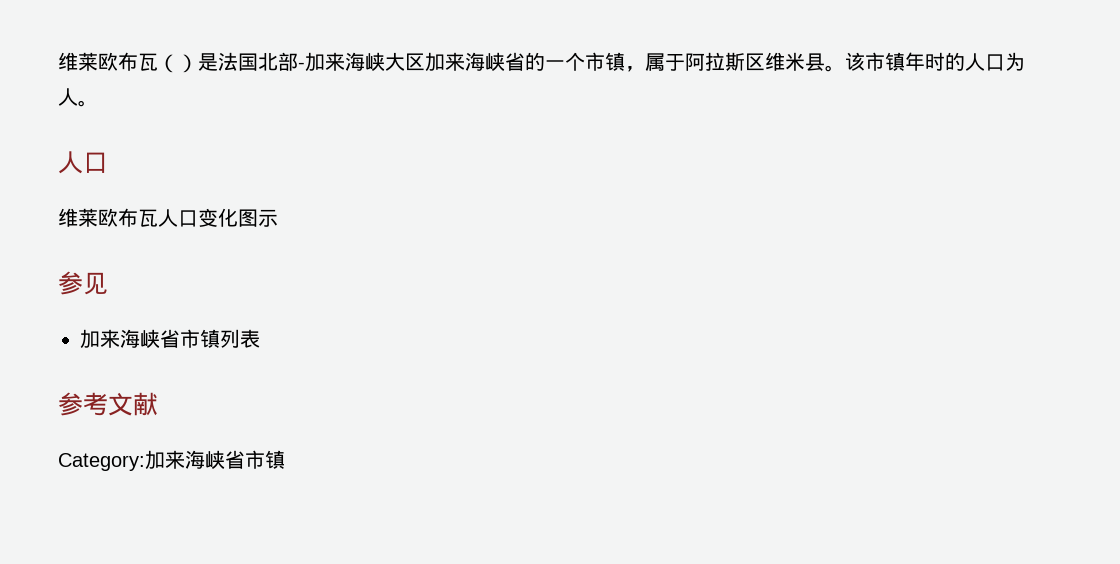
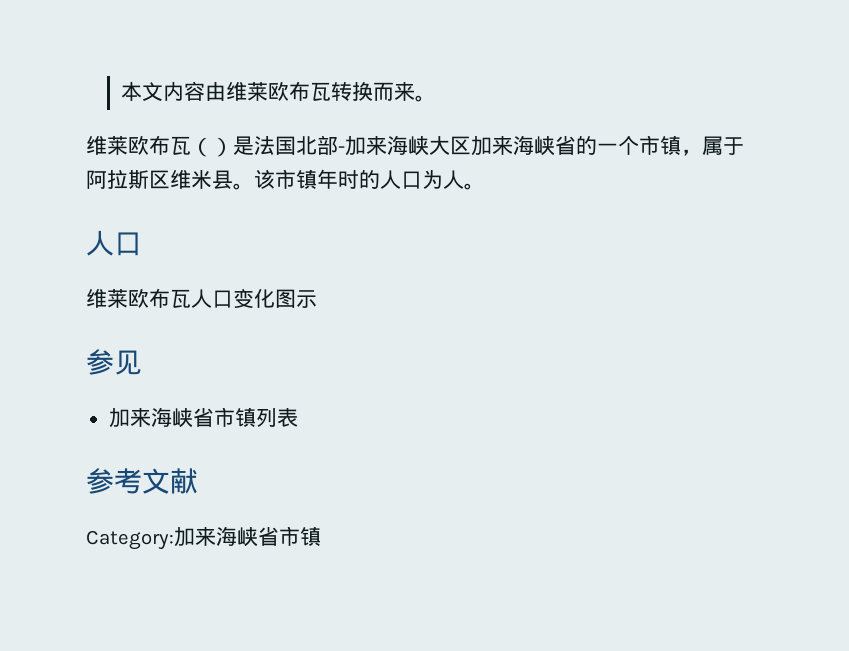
+ 本文内容由维莱欧布瓦转换而来。

